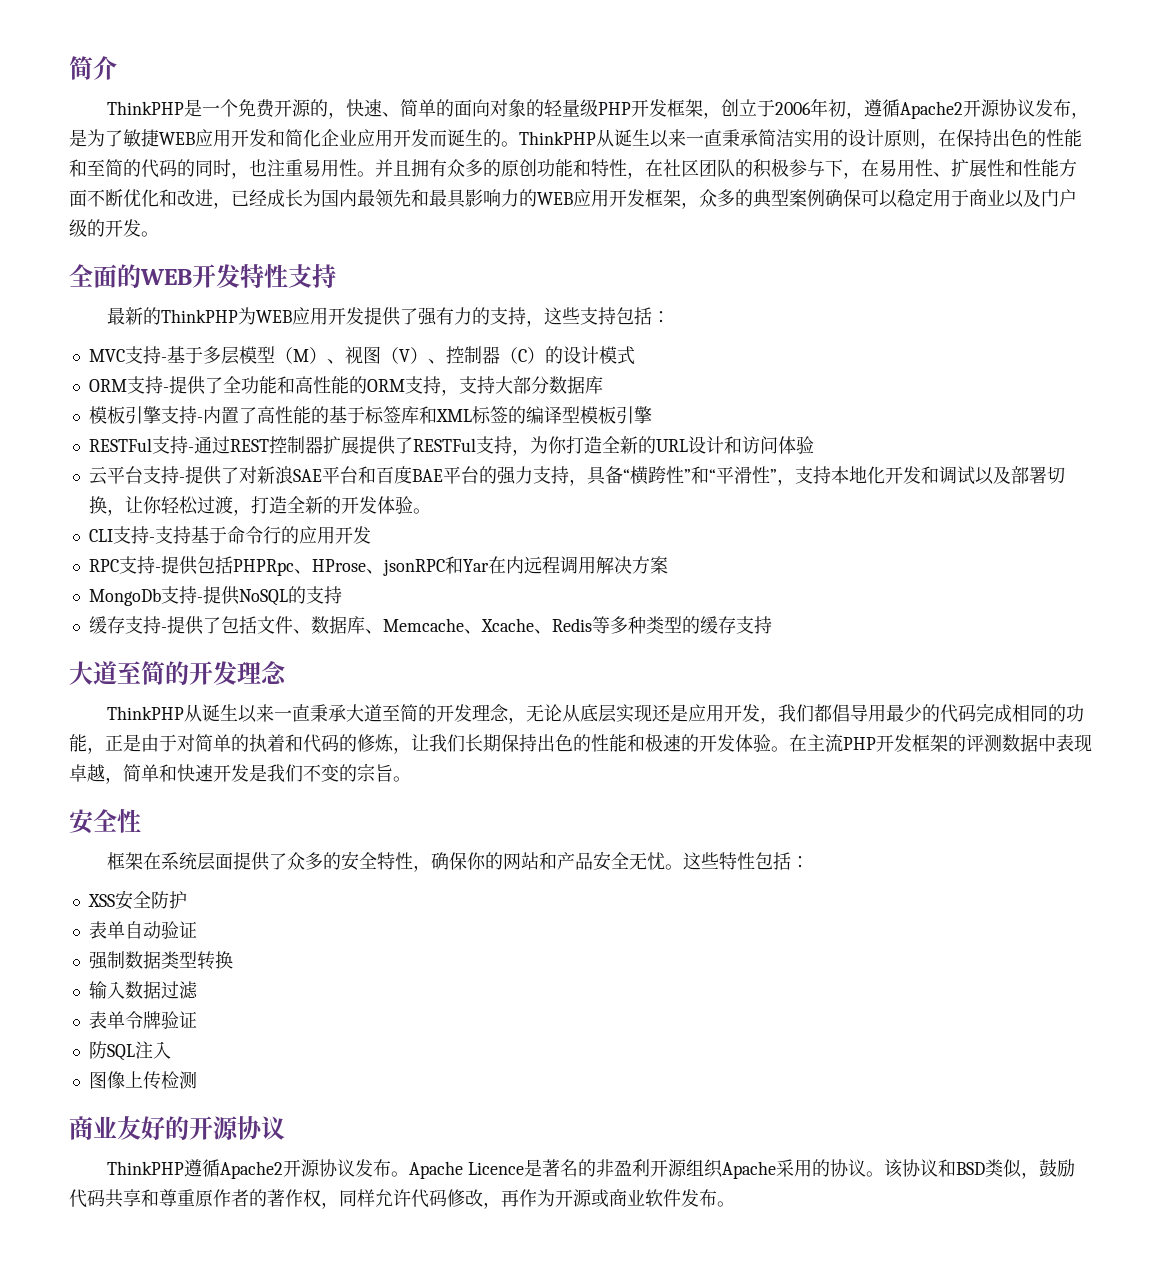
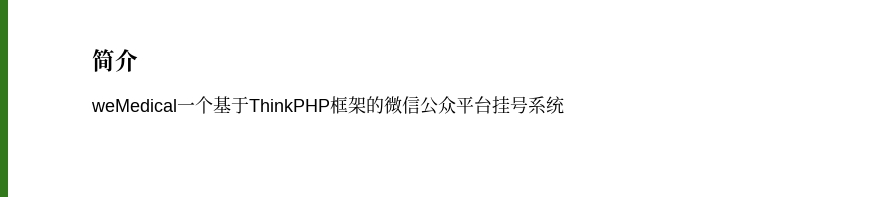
- ThinkPHP是一个免费开源的，快速、简单的面向对象的轻量级PHP开发框架，创立于2006年初，遵循Apache2开源协议发布，是为了敏捷WEB应用开发和简化企业应用开发而诞生的。ThinkPHP从诞生以来一直秉承简洁实用的设计原则，在保持出色的性能和至简的代码的同时，也注重易用性。并且拥有众多的原创功能和特性，在社区团队的积极参与下，在易用性、扩展性和性能方面不断优化和改进，已经成长为国内最领先和最具影响力的WEB应用开发框架，众多的典型案例确保可以稳定用于商业以及门户级的开发。
- 全面的WEB开发特性支持
- 最新的ThinkPHP为WEB应用开发提供了强有力的支持，这些支持包括：
- MVC支持-基于多层模型（M）、视图（V）、控制器（C）的设计模式
- ORM支持-提供了全功能和高性能的ORM支持，支持大部分数据库
- 模板引擎支持-内置了高性能的基于标签库和XML标签的编译型模板引擎
- RESTFul支持-通过REST控制器扩展提供了RESTFul支持，为你打造全新的URL设计和访问体验
- 云平台支持-提供了对新浪SAE平台和百度BAE平台的强力支持，具备“横跨性”和“平滑性”，支持本地化开发和调试以及部署切换，让你轻松过渡，打造全新的开发体验。
- CLI支持-支持基于命令行的应用开发
- RPC支持-提供包括PHPRpc、HProse、jsonRPC和Yar在内远程调用解决方案
- MongoDb支持-提供NoSQL的支持
- 缓存支持-提供了包括文件、数据库、Memcache、Xcache、Redis等多种类型的缓存支持
- 大道至简的开发理念
- ThinkPHP从诞生以来一直秉承大道至简的开发理念，无论从底层实现还是应用开发，我们都倡导用最少的代码完成相同的功能，正是由于对简单的执着和代码的修炼，让我们长期保持出色的性能和极速的开发体验。在主流PHP开发框架的评测数据中表现卓越，简单和快速开发是我们不变的宗旨。
- 安全性
- 框架在系统层面提供了众多的安全特性，确保你的网站和产品安全无忧。这些特性包括：
- XSS安全防护
- 表单自动验证
- 强制数据类型转换
- 输入数据过滤
- 表单令牌验证
- 防SQL注入
- 图像上传检测
- 商业友好的开源协议
- ThinkPHP遵循Apache2开源协议发布。Apache Licence是著名的非盈利开源组织Apache采用的协议。该协议和BSD类似，鼓励代码共享和尊重原作者的著作权，同样允许代码修改，再作为开源或商业软件发布。
+ weMedical一个基于ThinkPHP框架的微信公众平台挂号系统

